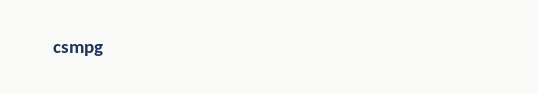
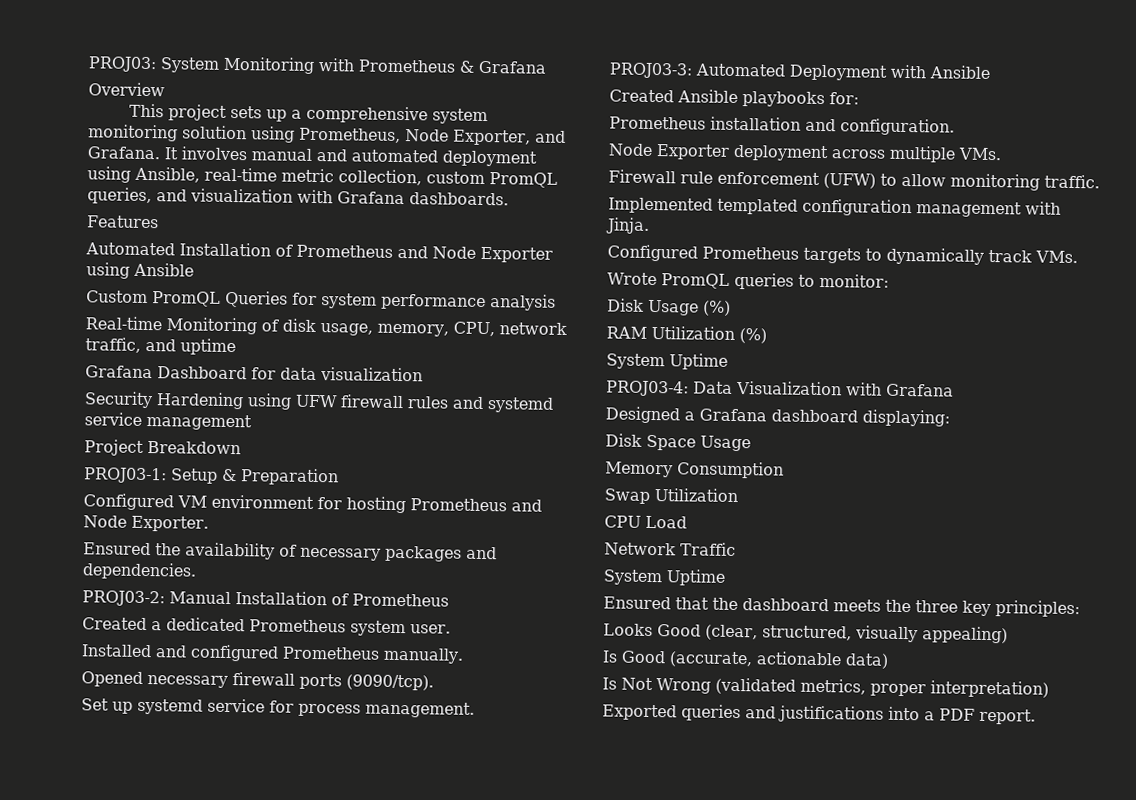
- csmpg
+ PROJ03: System Monitoring with Prometheus & Grafana
+ Overview
+ This project sets up a comprehensive system monitoring solution using Prometheus, Node Exporter, and Grafana. It involves manual and automated deployment using Ansible, real-time metric collection, custom PromQL queries, and visualization with Grafana dashboards.
+ Features
+ Automated Installation of Prometheus and Node Exporter using Ansible
+ Custom PromQL Queries for system performance analysis
+ Real-time Monitoring of disk usage, memory, CPU, network traffic, and uptime
+ Grafana Dashboard for data visualization
+ Security Hardening using UFW firewall rules and systemd service management
+ Project Breakdown
+ PROJ03-1: Setup & Preparation
+ Configured VM environment for hosting Prometheus and Node Exporter.
+ Ensured the availability of necessary packages and dependencies.
+ PROJ03-2: Manual Installation of Prometheus
+ Created a dedicated Prometheus system user.
+ Installed and configured Prometheus manually.
+ Opened necessary firewall ports (9090/tcp).
+ Set up systemd service for process management.
+ PROJ03-3: Automated Deployment with Ansible
+ Created Ansible playbooks for:
+ Prometheus installation and configuration.
+ Node Exporter deployment across multiple VMs.
+ Firewall rule enforcement (UFW) to allow monitoring traffic.
+ Implemented templated configuration management with Jinja.
+ Configured Prometheus targets to dynamically track VMs.
+ Wrote PromQL queries to monitor:
+ Disk Usage (%)
+ RAM Utilization (%)
+ System Uptime
+ PROJ03-4: Data Visualization with Grafana
+ Designed a Grafana dashboard displaying:
+ Disk Space Usage
+ Memory Consumption
+ Swap Utilization
+ CPU Load
+ Network Traffic
+ System Uptime
+ Ensured that the dashboard meets the three key principles:
+ Looks Good (clear, structured, visually appealing)
+ Is Good (accurate, actionable data)
+ Is Not Wrong (validated metrics, proper interpretation)
+ Exported queries and justifications into a PDF report.

